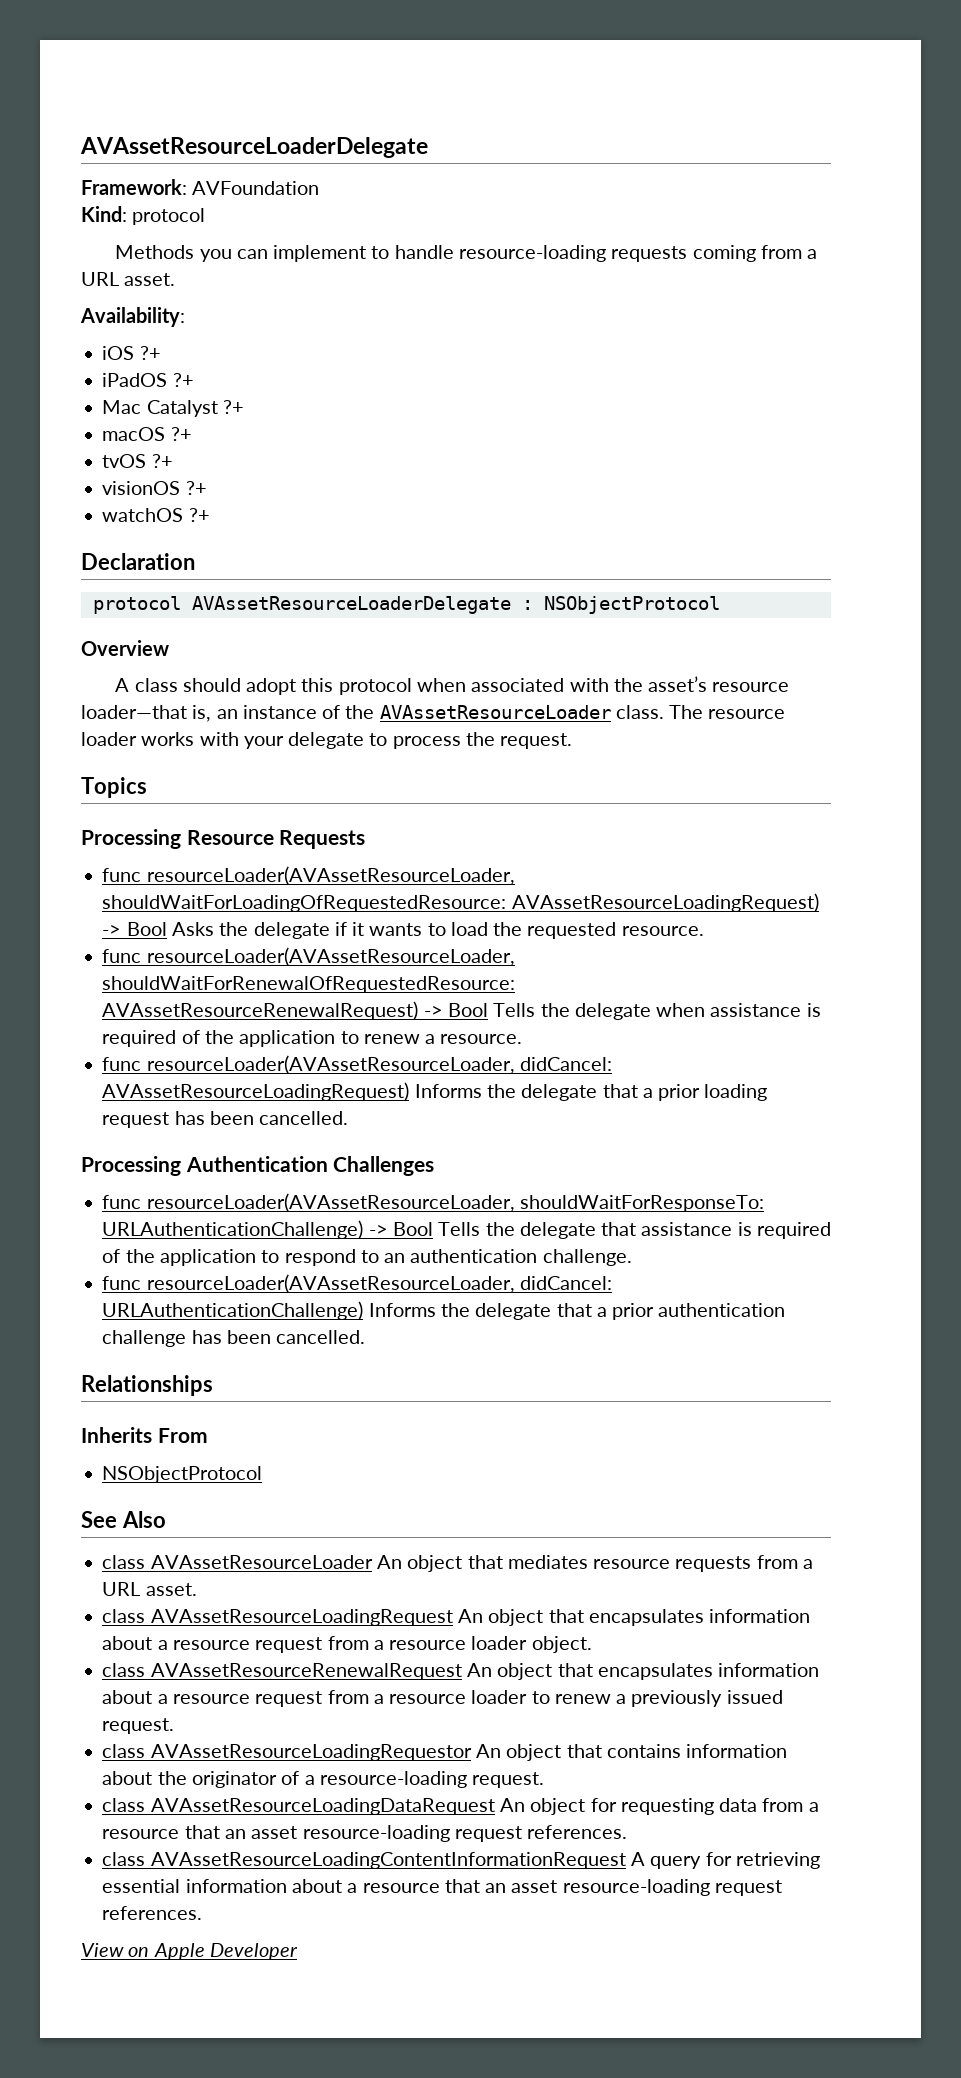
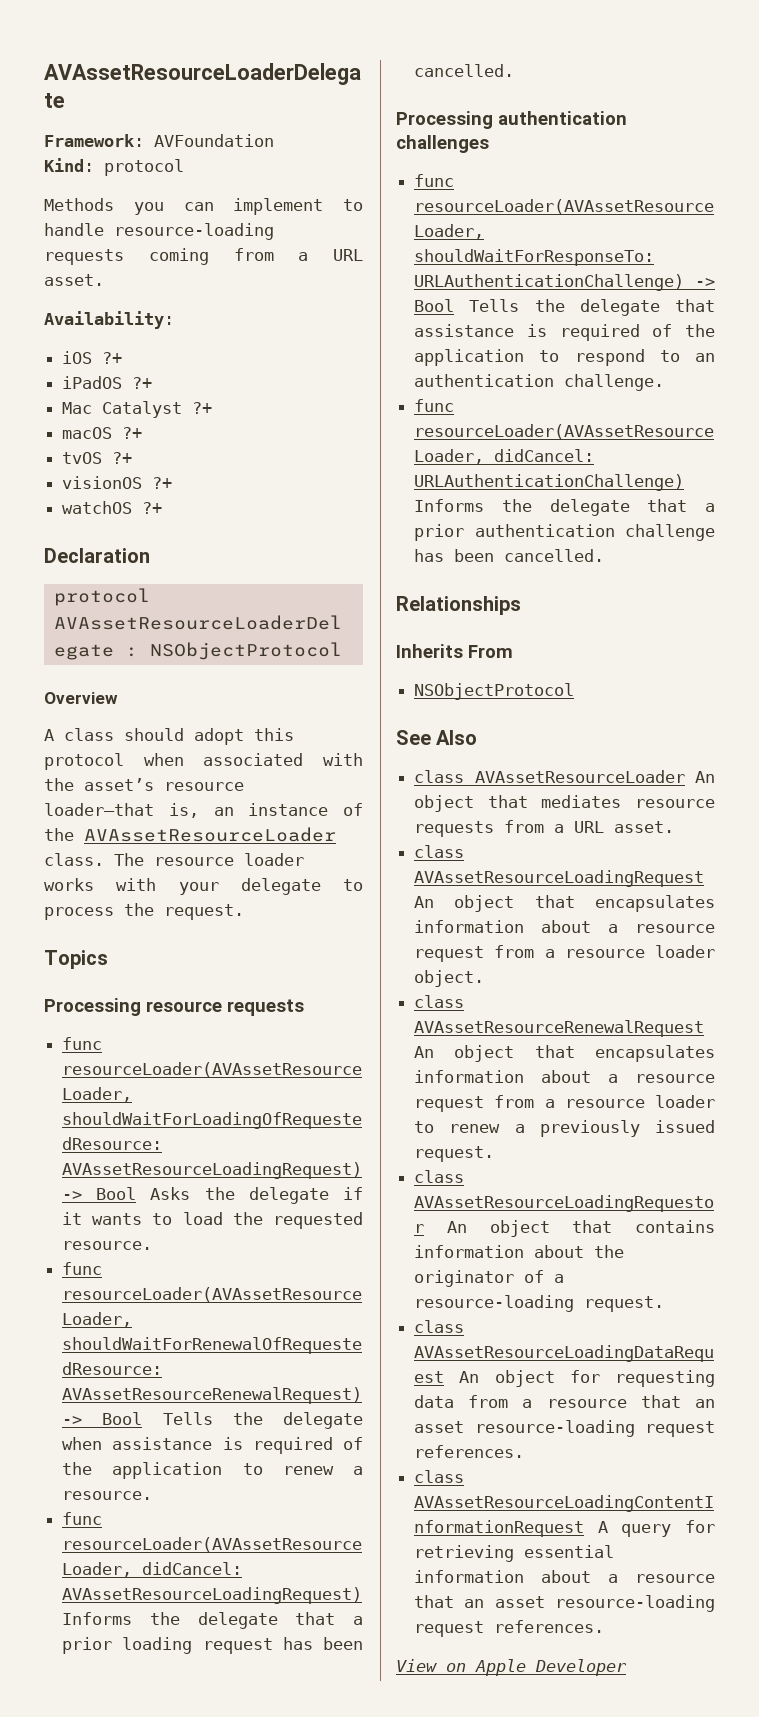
- Processing Resource Requests
+ Processing resource requests
- Processing Authentication Challenges
+ Processing authentication challenges

